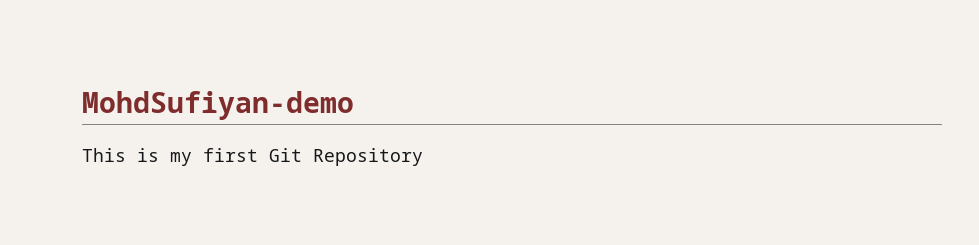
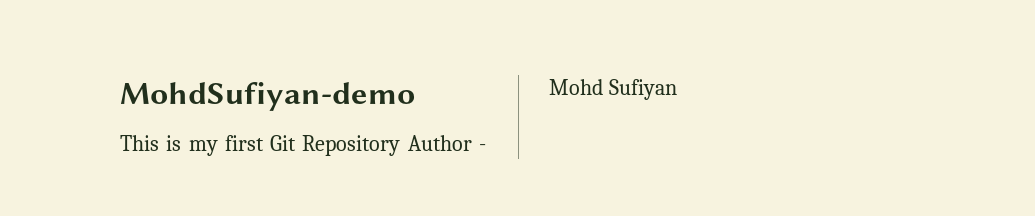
- This is my first Git Repository
+ This is my first Git Repository Author - Mohd Sufiyan

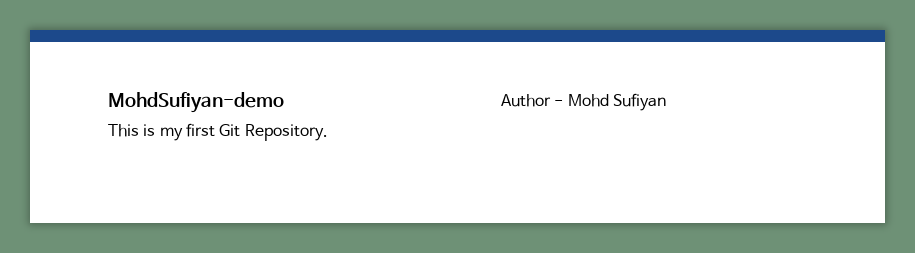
- This is my first Git Repository Author - Mohd Sufiyan
+ This is my first Git Repository.
+ Author - Mohd Sufiyan

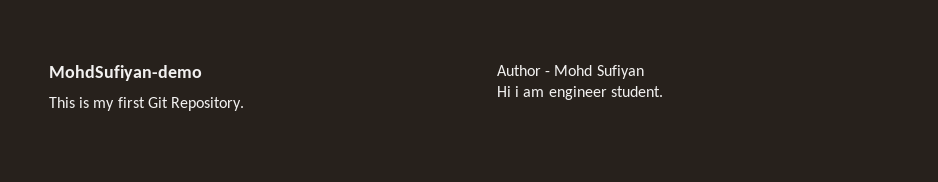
+ Hi i am engineer student.

